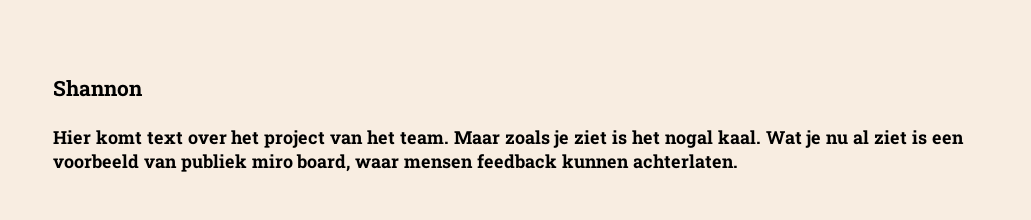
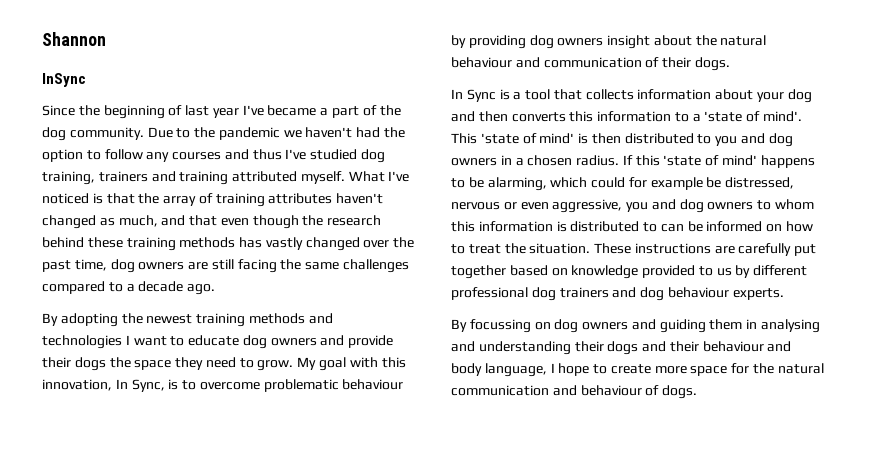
- Hier komt text over het project van het team. Maar zoals je ziet is het nogal kaal. Wat je nu al ziet is een voorbeeld van publiek miro board, waar mensen feedback kunnen achterlaten.
+ InSync
+ Since the beginning of last year I've became a part of the dog community. Due to the pandemic we haven't had the option to follow any courses and thus I've studied dog training, trainers and training attributed myself. What I've noticed is that the array of training attributes haven't changed as much, and that even though the research behind these training methods has vastly changed over the past time, dog owners are still facing the same challenges compared to a decade ago.
+ By adopting the newest training methods and technologies I want to educate dog owners and provide their dogs the space they need to grow. My goal with this innovation, In Sync, is to overcome problematic behaviour by providing dog owners insight about the natural behaviour and communication of their dogs.
+ In Sync is a tool that collects information about your dog and then converts this information to a 'state of mind'. This 'state of mind' is then distributed to you and dog owners in a chosen radius. If this 'state of mind' happens to be alarming, which could for example be distressed, nervous or even aggressive, you and dog owners to whom this information is distributed to can be informed on how to treat the situation. These instructions are carefully put together based on knowledge provided to us by different professional dog trainers and dog behaviour experts.
+ By focussing on dog owners and guiding them in analysing and understanding their dogs and their behaviour and body language, I hope to create more space for the natural communication and behaviour of dogs.

